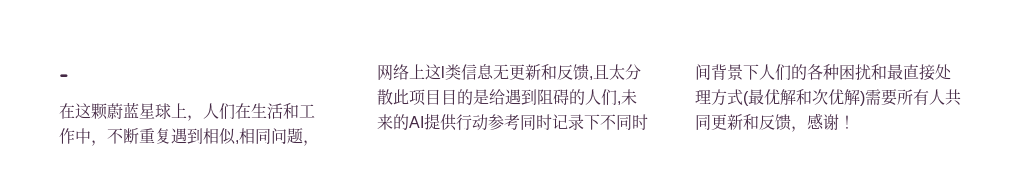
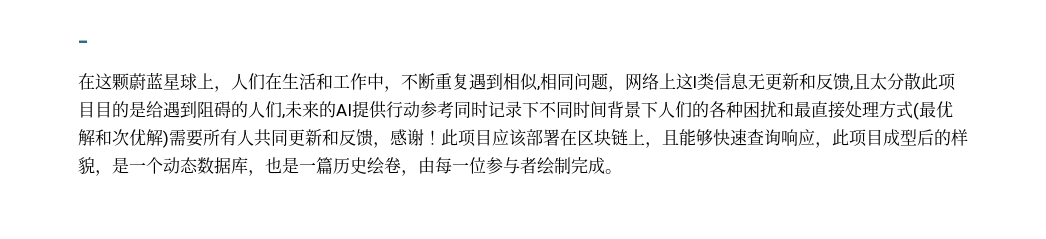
+ 此项目应该部署在区块链上，且能够快速查询响应，此项目成型后的样貌，是一个动态数据库，也是一篇历史绘卷，由每一位参与者绘制完成。

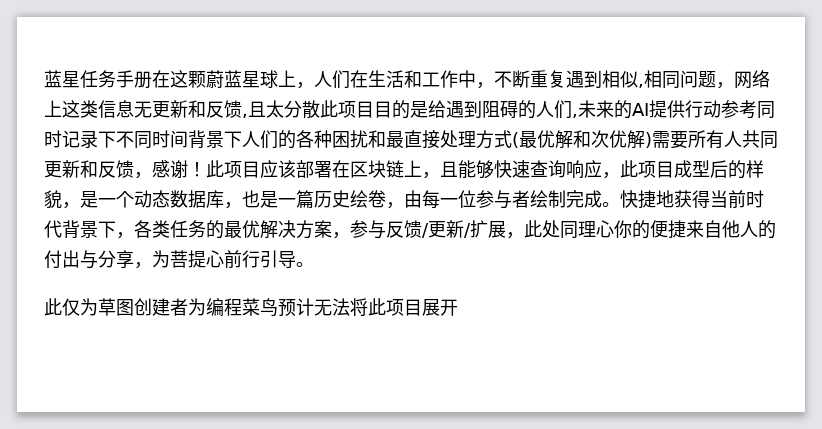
- -
- 在这颗蔚蓝星球上，人们在生活和工作中，不断重复遇到相似,相同问题，网络上这l类信息无更新和反馈,且太分散此项目目的是给遇到阻碍的人们,未来的AI提供行动参考同时记录下不同时间背景下人们的各种困扰和最直接处理方式(最优解和次优解)需要所有人共同更新和反馈，感谢！
+ 蓝星任务手册在这颗蔚蓝星球上，人们在生活和工作中，不断重复遇到相似,相同问题，网络上这类信息无更新和反馈,且太分散此项目目的是给遇到阻碍的人们,未来的AI提供行动参考同时记录下不同时间背景下人们的各种困扰和最直接处理方式(最优解和次优解)需要所有人共同更新和反馈，感谢！
+ 快捷地获得当前时代背景下，各类任务的最优解决方案，参与反馈/更新/扩展，此处同理心你的便捷来自他人的付出与分享，为菩提心前行引导。
+ 此仅为草图创建者为编程菜鸟预计无法将此项目展开

